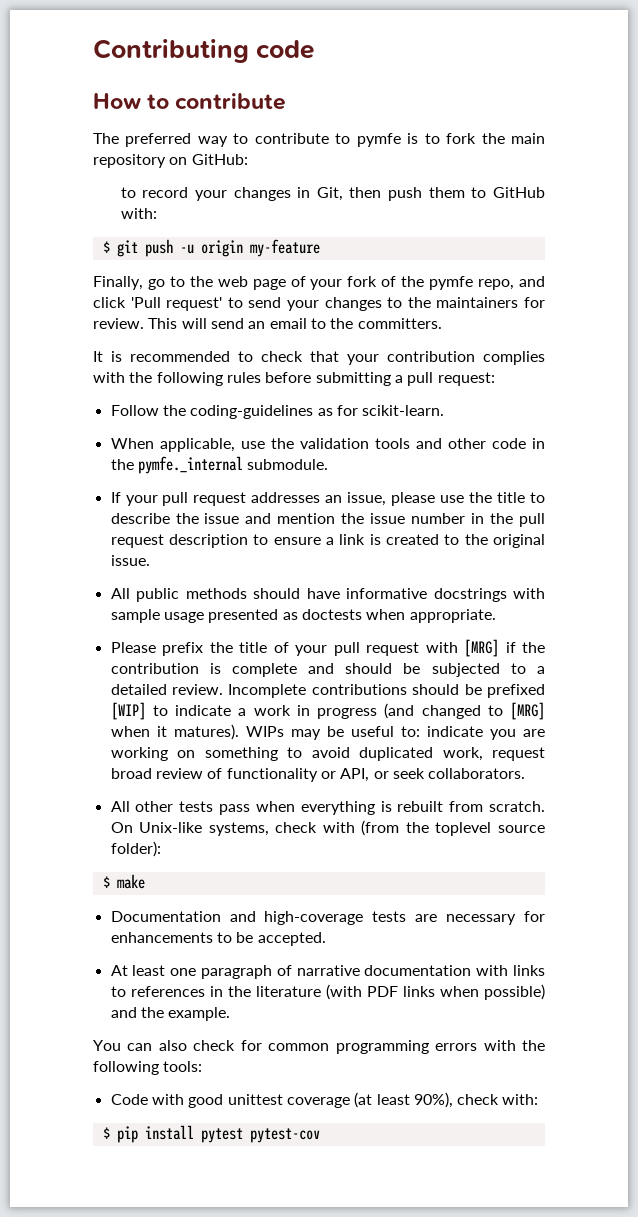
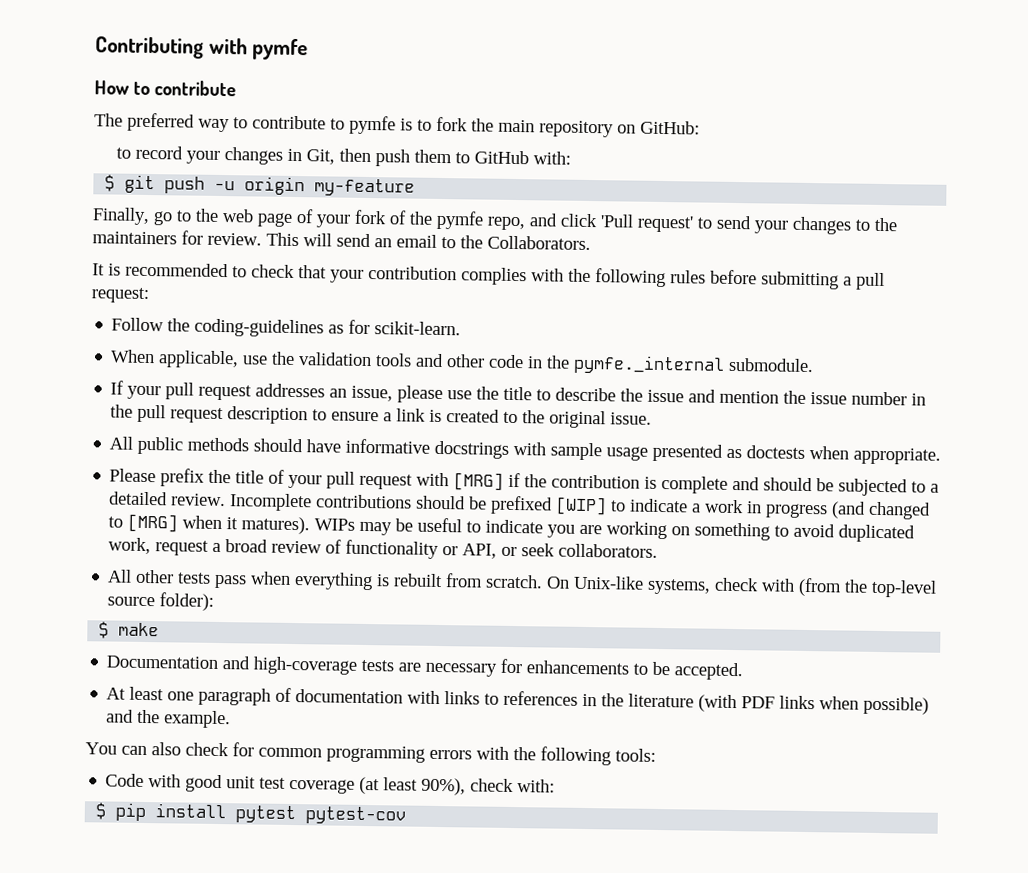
- Contributing code
+ Contributing with pymfe
- This will send an email to the committers.
+ This will send an email to the Collaborators.
- WIPs may be useful to: indicate you are working on something to avoid duplicated work, request broad review of functionality or API, or seek collaborators.
+ WIPs may be useful to indicate you are working on something to avoid duplicated work, request a broad review of functionality or API, or seek collaborators.
- On Unix-like systems, check with (from the toplevel source folder):
+ On Unix-like systems, check with (from the top-level source folder):
- At least one paragraph of narrative documentation with links to references in the literature (with PDF links when possible) and the example.
+ At least one paragraph of documentation with links to references in the literature (with PDF links when possible) and the example.
- Code with good unittest coverage (at least 90%), check with:
+ Code with good unit test coverage (at least 90%), check with:

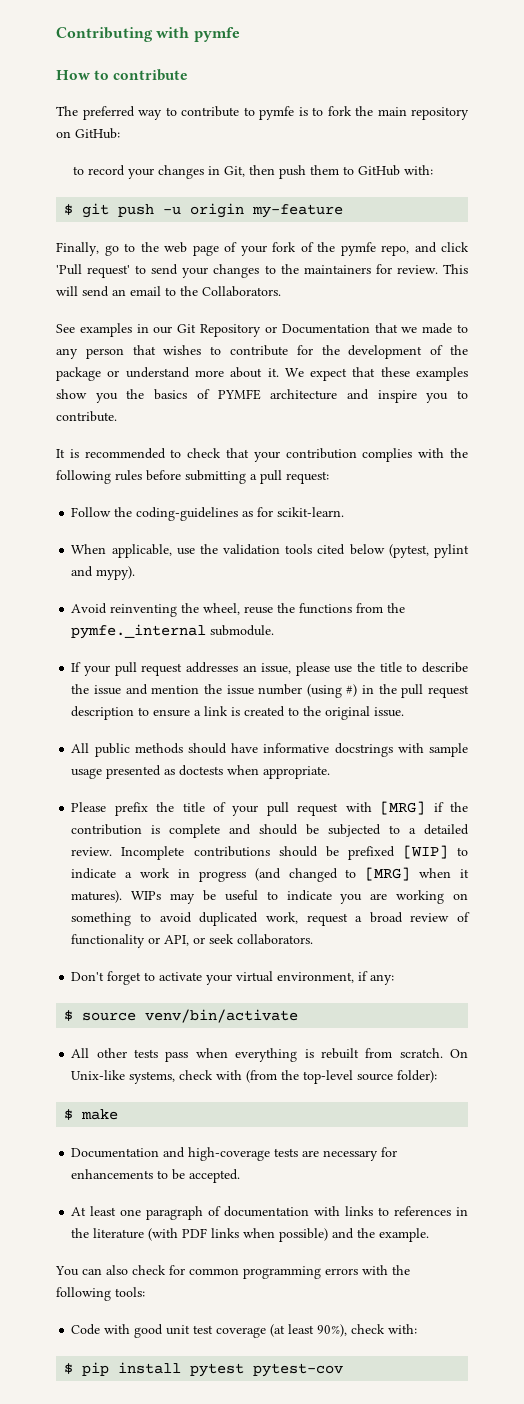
+ See examples in our Git Repository or Documentation that we made to any person that wishes to contribute for the development of the package or understand more about it. We expect that these examples show you the basics of PYMFE architecture and inspire you to contribute.
- When applicable, use the validation tools and other code in the pymfe._internal submodule.
+ When applicable, use the validation tools cited below (pytest, pylint and mypy).
+ Avoid reinventing the wheel, reuse the functions from the pymfe._internal submodule.
- If your pull request addresses an issue, please use the title to describe the issue and mention the issue number in the pull request description to ensure a link is created to the original issue.
+ If your pull request addresses an issue, please use the title to describe the issue and mention the issue number (using #) in the pull request description to ensure a link is created to the original issue.
+ Don't forget to activate your virtual environment, if any:
+ $ source venv/bin/activate

